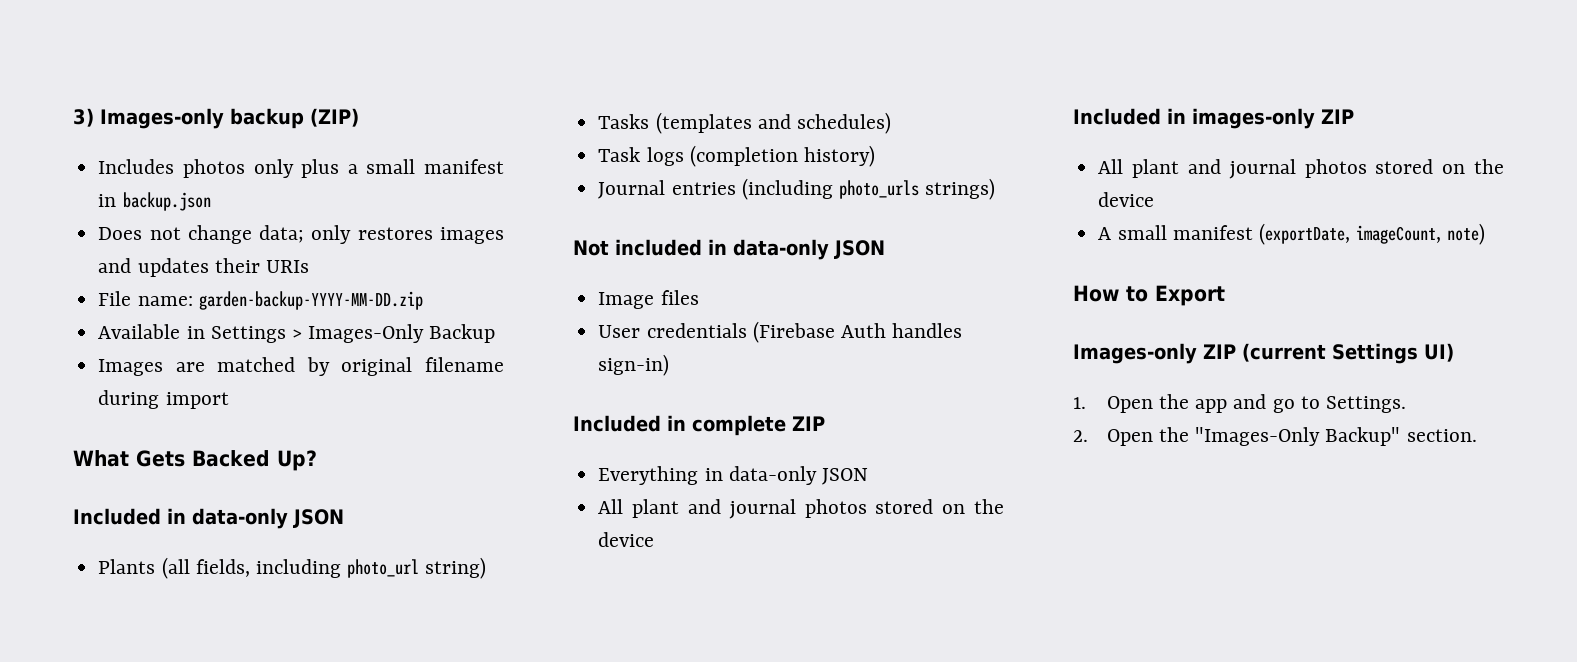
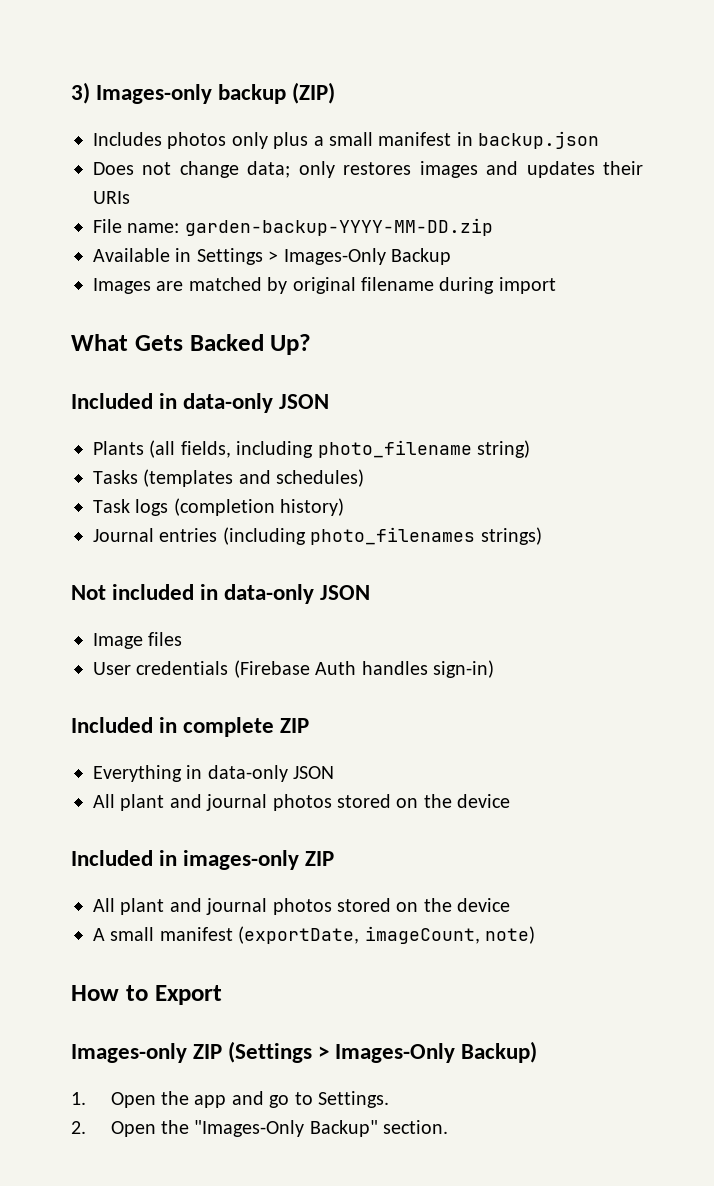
- Plants (all fields, including photo_url string)
+ Plants (all fields, including photo_filename string)
- Journal entries (including photo_urls strings)
+ Journal entries (including photo_filenames strings)
- Images-only ZIP (current Settings UI)
+ Images-only ZIP (Settings > Images-Only Backup)

